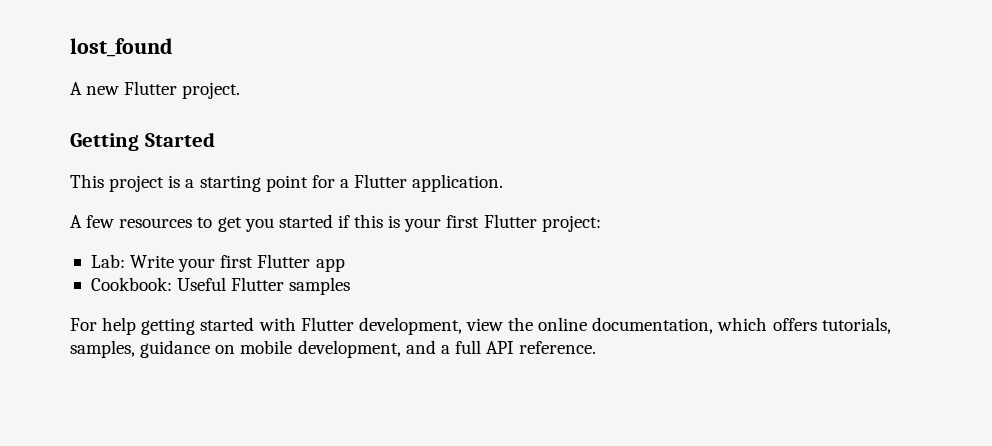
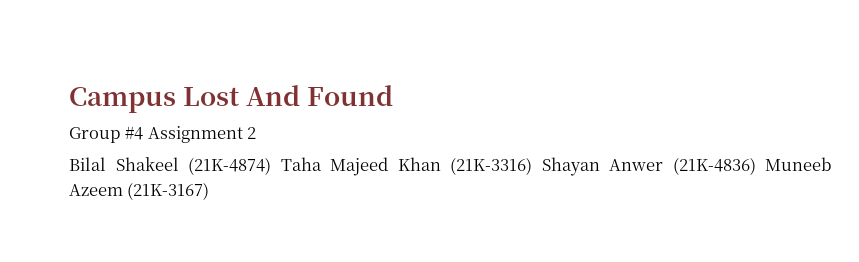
- lost_found
- A new Flutter project.
- Getting Started
- This project is a starting point for a Flutter application.
- A few resources to get you started if this is your first Flutter project:
- Lab: Write your first Flutter app
- Cookbook: Useful Flutter samples
- For help getting started with Flutter development, view the online documentation, which offers tutorials, samples, guidance on mobile development, and a full API reference.
+ Campus Lost And Found
+ Group #4 Assignment 2
+ Bilal Shakeel (21K-4874) Taha Majeed Khan (21K-3316) Shayan Anwer (21K-4836) Muneeb Azeem (21K-3167)

